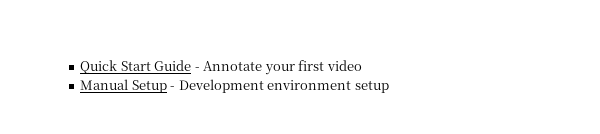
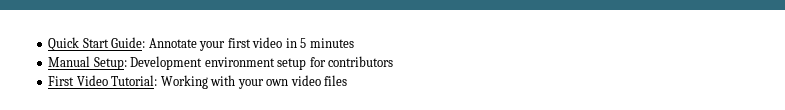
- Quick Start Guide - Annotate your first video
+ Quick Start Guide: Annotate your first video in 5 minutes
- Manual Setup - Development environment setup
+ Manual Setup: Development environment setup for contributors
+ First Video Tutorial: Working with your own video files

